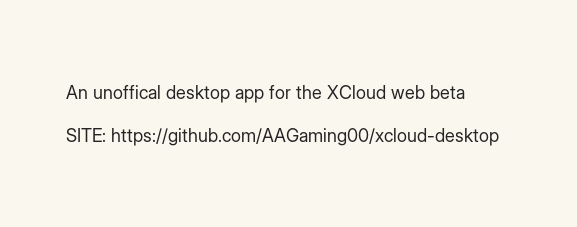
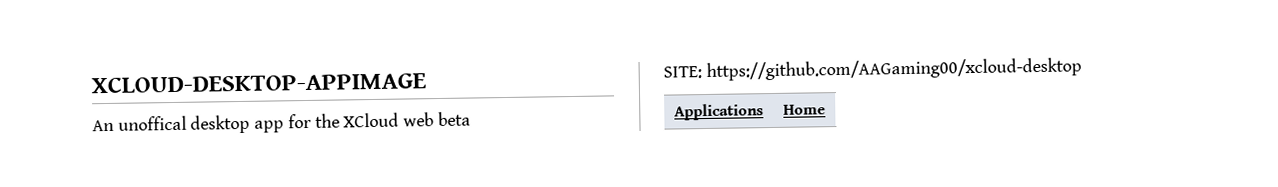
+ XCLOUD-DESKTOP-APPIMAGE
+ Applications | Home

